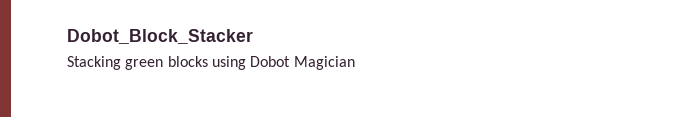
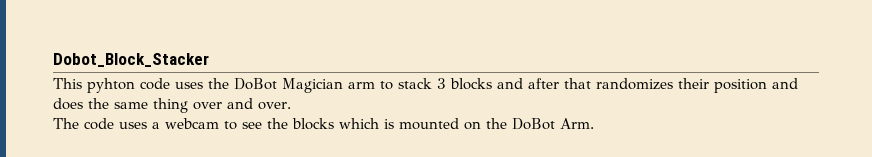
- Stacking green blocks using Dobot Magician
+ This pyhton code uses the DoBot Magician arm to stack 3 blocks and after that randomizes their position and does the same thing over and over.
+ The code uses a webcam to see the blocks which is mounted on the DoBot Arm.

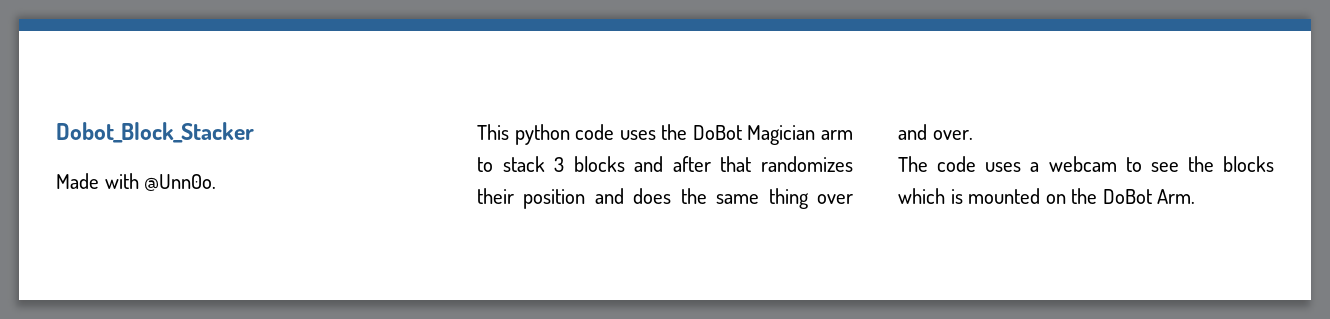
+ Made with @Unn0o.
- This pyhton code uses the DoBot Magician arm to stack 3 blocks and after that randomizes their position and does the same thing over and over.
+ This python code uses the DoBot Magician arm to stack 3 blocks and after that randomizes their position and does the same thing over and over.

